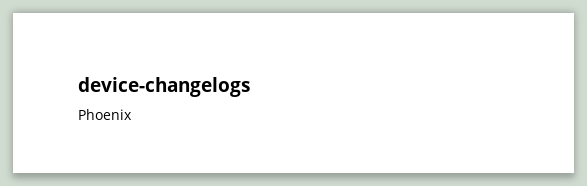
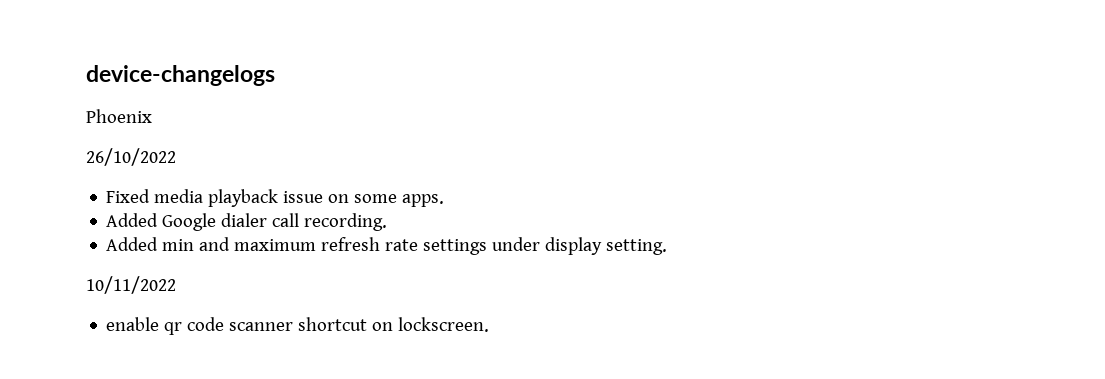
+ 26/10/2022
+ Fixed media playback issue on some apps.
+ Added Google dialer call recording.
+ Added min and maximum refresh rate settings under display setting.
+ 10/11/2022
+ enable qr code scanner shortcut on lockscreen.

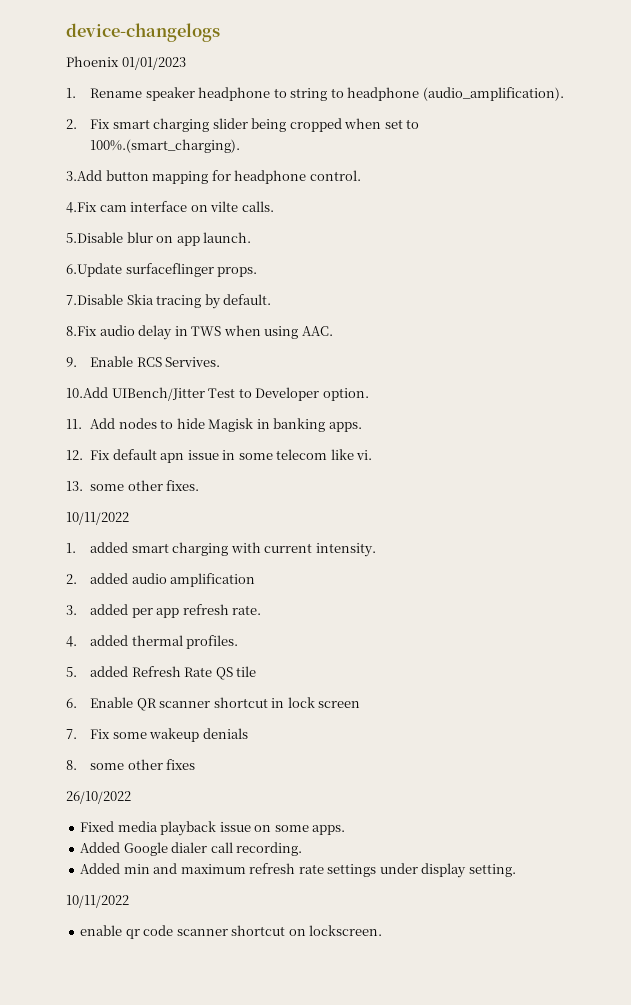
- Phoenix
+ Phoenix 01/01/2023
+ 1. Rename speaker headphone to string to headphone (audio_amplification).
+ 2. Fix smart charging slider being cropped when set to 100%.(smart_charging).
+ 3.Add button mapping for headphone control.
+ 4.Fix cam interface on vilte calls.
+ 5.Disable blur on app launch.
+ 6.Update surfaceflinger props.
+ 7.Disable Skia tracing by default.
+ 8.Fix audio delay in TWS when using AAC.
+ 9. Enable RCS Servives.
+ 10.Add UIBench/Jitter Test to Developer option.
+ 11. Add nodes to hide Magisk in banking apps.
+ 12. Fix default apn issue in some telecom like vi.
+ 13. some other fixes.
+ 10/11/2022
+ 1. added smart charging with current intensity.
+ 2. added audio amplification
+ 3. added per app refresh rate.
+ 4. added thermal profiles.
+ 5. added Refresh Rate QS tile
+ 6. Enable QR scanner shortcut in lock screen
+ 7. Fix some wakeup denials
+ 8. some other fixes

